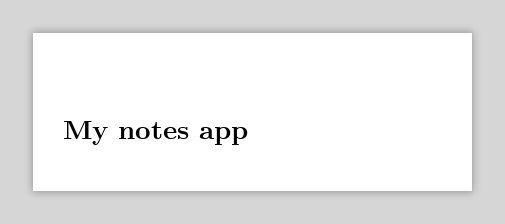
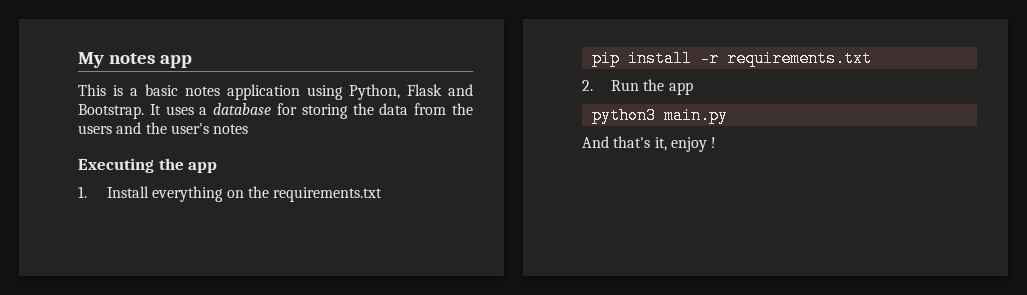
+ This is a basic notes application using Python, Flask and Bootstrap. It uses a database for storing the data from the users and the user's notes
+ Executing the app
+ 1. Install everything on the requirements.txt
+ pip install -r requirements.txt
+ 2. Run the app
+ python3 main.py
+ And that's it, enjoy !

